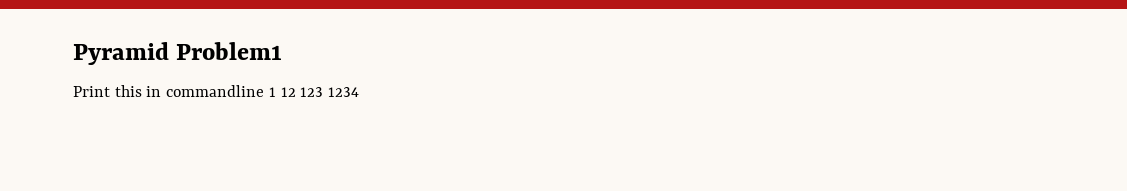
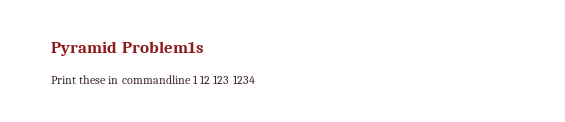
- Pyramid Problem1
+ Pyramid Problem1s
- Print this in commandline 1 12 123 1234
+ Print these in commandline 1 12 123 1234

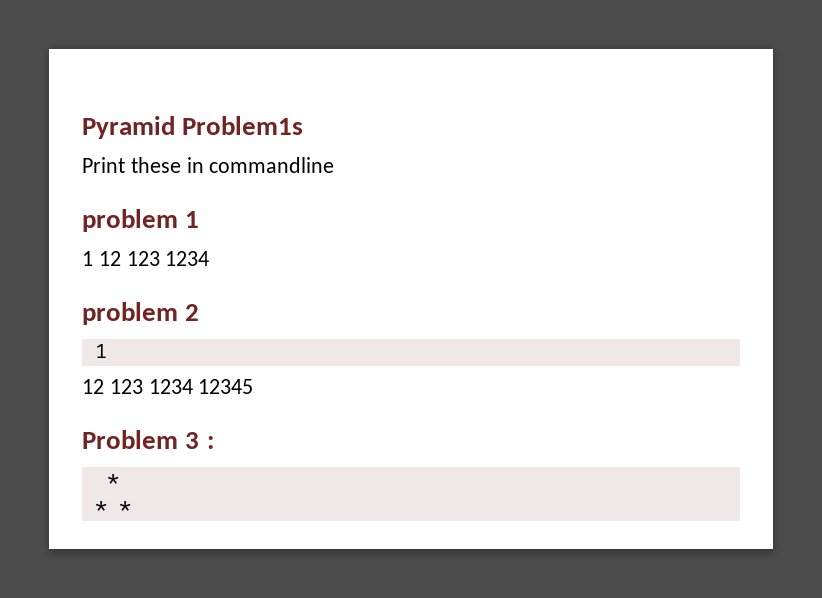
- Print these in commandline 1 12 123 1234
+ Print these in commandline
+ problem 1
+ 1 12 123 1234
+ problem 2
+ 1
+ 12 123 1234 12345
+ Problem 3 :
+ *
+ * *

